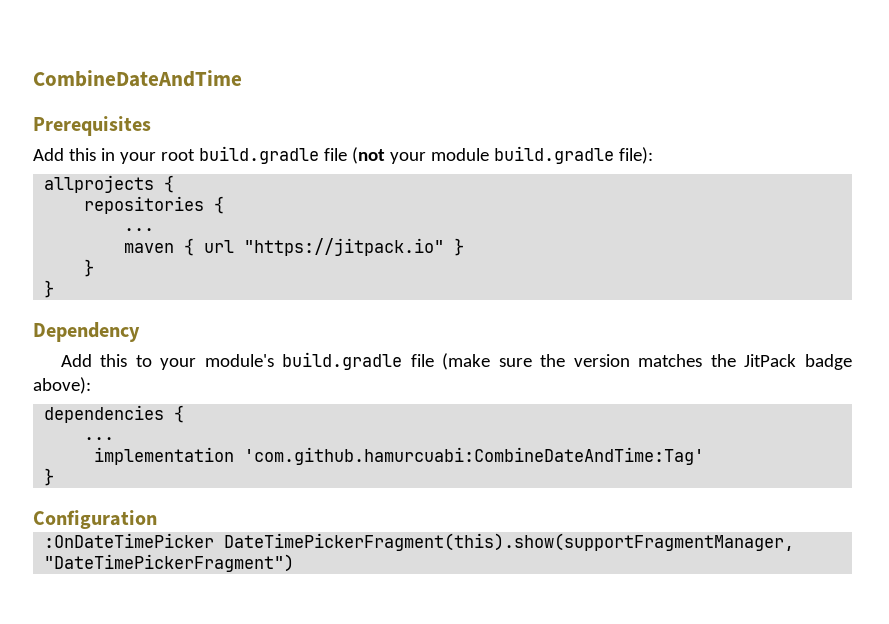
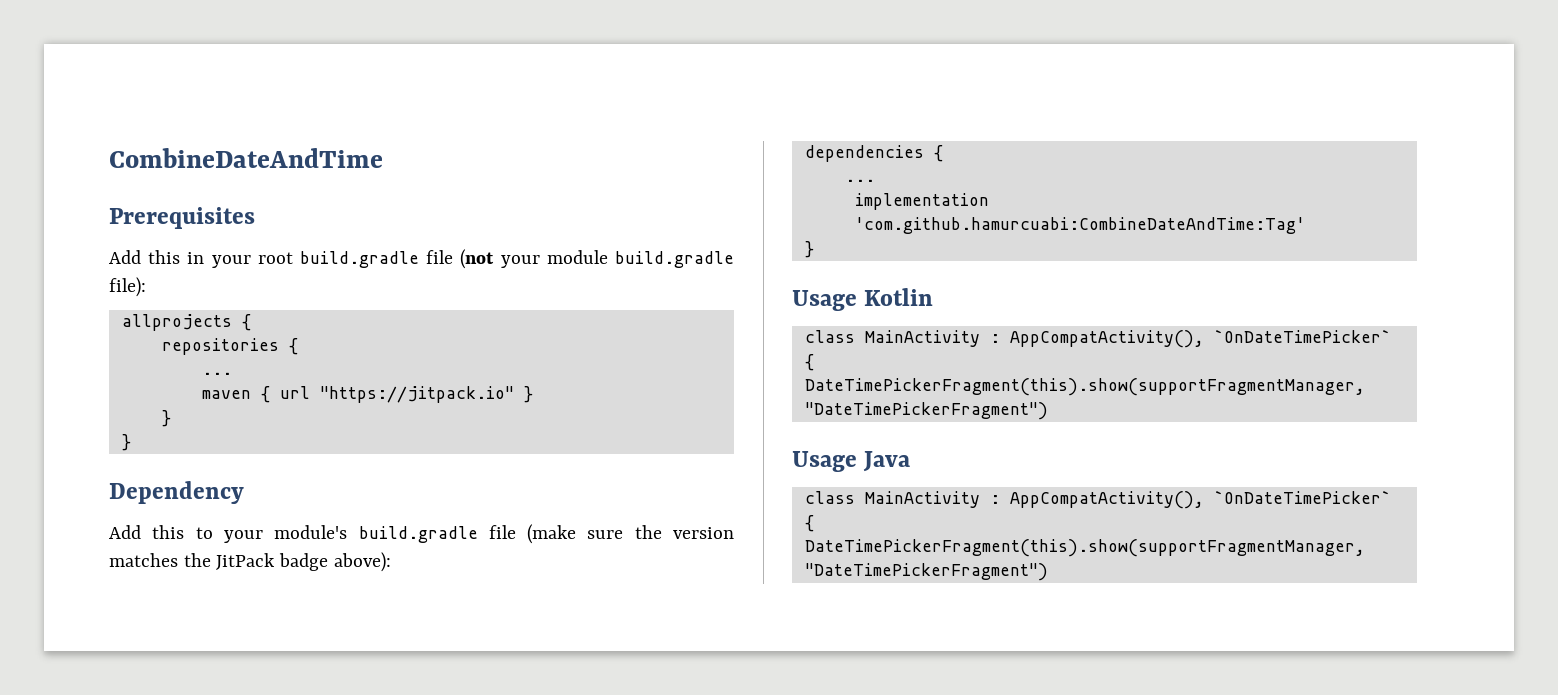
- Configuration
- :OnDateTimePicker DateTimePickerFragment(this).show(supportFragmentManager, "DateTimePickerFragment")
+ Usage Kotlin
+ class MainActivity : AppCompatActivity(), `OnDateTimePicker` {
+ DateTimePickerFragment(this).show(supportFragmentManager, "DateTimePickerFragment")
+ Usage Java
+ class MainActivity : AppCompatActivity(), `OnDateTimePicker` {
+ DateTimePickerFragment(this).show(supportFragmentManager, "DateTimePickerFragment")

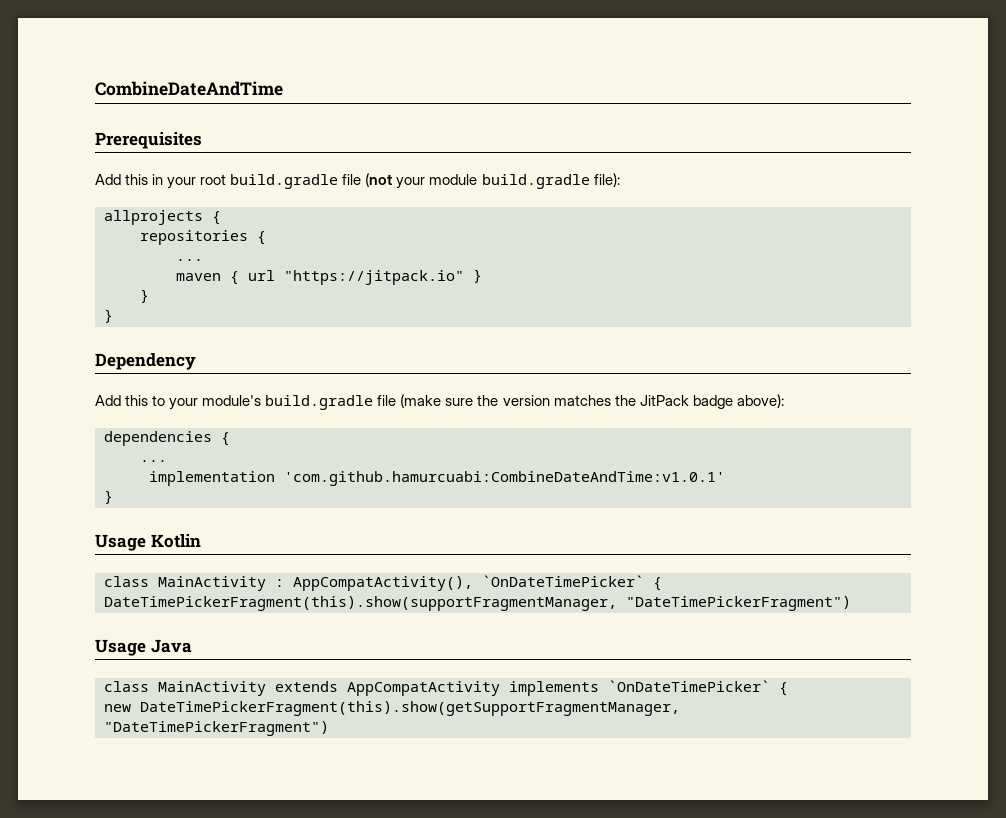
- implementation 'com.github.hamurcuabi:CombineDateAndTime:Tag'
+ implementation 'com.github.hamurcuabi:CombineDateAndTime:v1.0.1'
  Usage Java
- class MainActivity : AppCompatActivity(), `OnDateTimePicker` {
- DateTimePickerFragment(this).show(supportFragmentManager, "DateTimePickerFragment")
+ class MainActivity extends AppCompatActivity implements `OnDateTimePicker` {
+ new DateTimePickerFragment(this).show(getSupportFragmentManager, "DateTimePickerFragment")

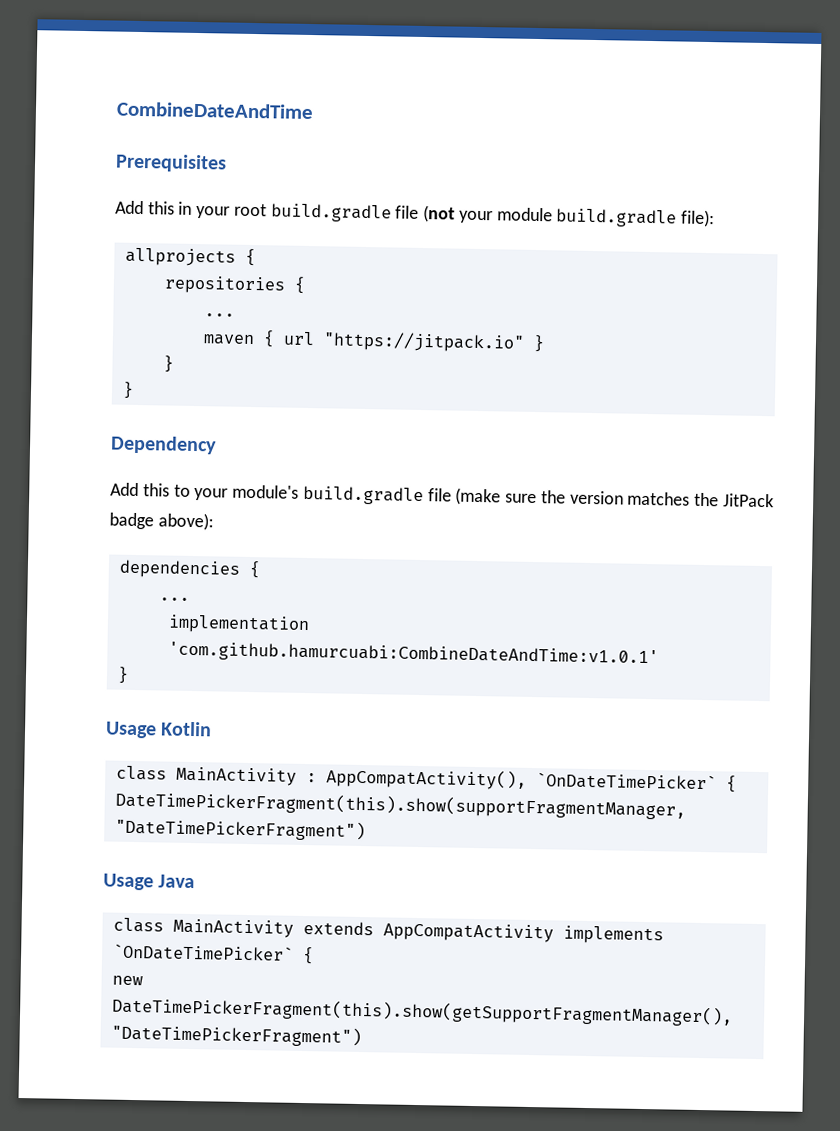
- new DateTimePickerFragment(this).show(getSupportFragmentManager, "DateTimePickerFragment")
+ new DateTimePickerFragment(this).show(getSupportFragmentManager(), "DateTimePickerFragment")

